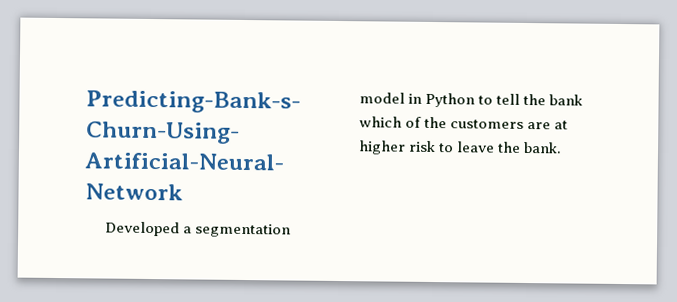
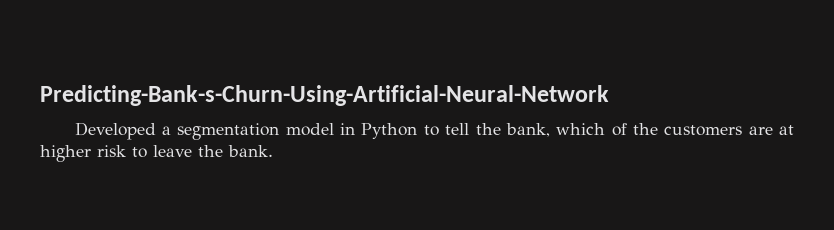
- Developed a segmentation model in Python to tell the bank which of the customers are at higher risk to leave the bank.
+ Developed a segmentation model in Python to tell the bank, which of the customers are at higher risk to leave the bank.

